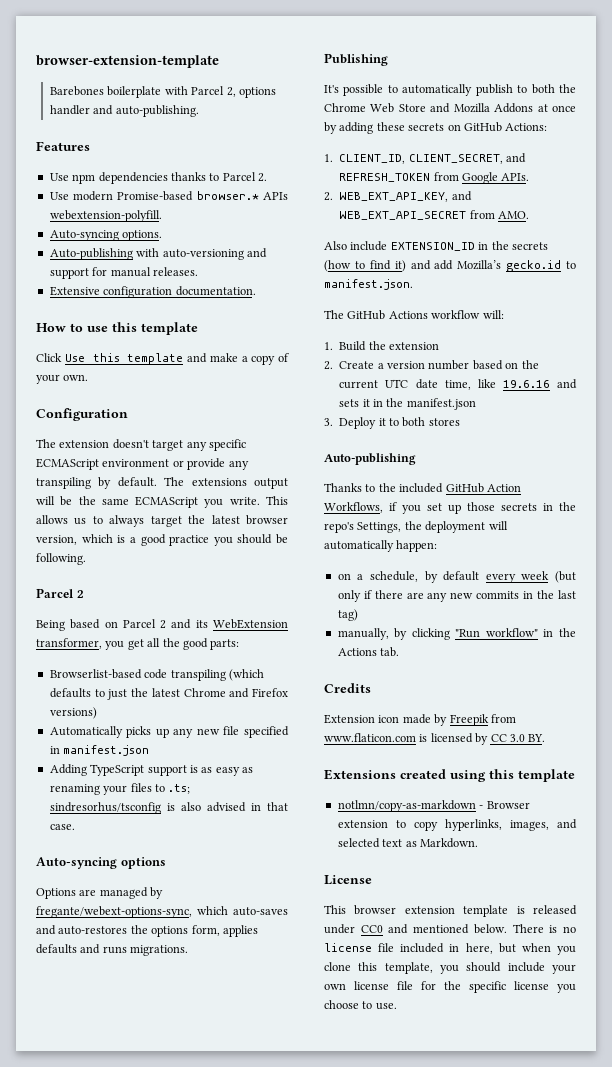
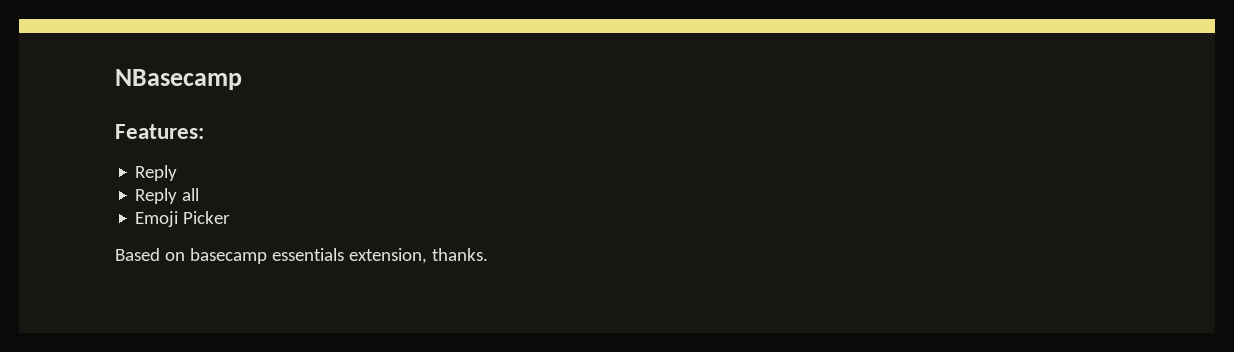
- browser-extension-template
- Barebones boilerplate with Parcel 2, options handler and auto-publishing.
- Features
- Use npm dependencies thanks to Parcel 2.
- Use modern Promise-based browser.* APIs webextension-polyfill.
- Auto-syncing options.
- Auto-publishing with auto-versioning and support for manual releases.
- Extensive configuration documentation.
- How to use this template
- Click Use this template and make a copy of your own.
- Configuration
- The extension doesn't target any specific ECMAScript environment or provide any transpiling by default. The extensions output will be the same ECMAScript you write. This allows us to always target the latest browser version, which is a good practice you should be following.
- Parcel 2
- Being based on Parcel 2 and its WebExtension transformer, you get all the good parts:
- Browserlist-based code transpiling (which defaults to just the latest Chrome and Firefox versions)
- Automatically picks up any new file specified in manifest.json
- Adding TypeScript support is as easy as renaming your files to .ts; sindresorhus/tsconfig is also advised in that case.
- Auto-syncing options
- Options are managed by fregante/webext-options-sync, which auto-saves and auto-restores the options form, applies defaults and runs migrations.
- Publishing
- It's possible to automatically publish to both the Chrome Web Store and Mozilla Addons at once by adding these secrets on GitHub Actions:
- 1. CLIENT_ID, CLIENT_SECRET, and REFRESH_TOKEN from Google APIs.
- 2. WEB_EXT_API_KEY, and WEB_EXT_API_SECRET from AMO.
- Also include EXTENSION_ID in the secrets (how to find it) and add Mozilla’s gecko.id to manifest.json.
- The GitHub Actions workflow will:
- 1. Build the extension
- 2. Create a version number based on the current UTC date time, like 19.6.16 and sets it in the manifest.json
- 3. Deploy it to both stores
- Auto-publishing
- Thanks to the included GitHub Action Workflows, if you set up those secrets in the repo's Settings, the deployment will automatically happen:
- on a schedule, by default every week (but only if there are any new commits in the last tag)
- manually, by clicking "Run workflow" in the Actions tab.
- Credits
- Extension icon made by Freepik from www.flaticon.com is licensed by CC 3.0 BY.
- Extensions created using this template
- notlmn/copy-as-markdown - Browser extension to copy hyperlinks, images, and selected text as Markdown.
- License
- This browser extension template is released under CC0 and mentioned below. There is no license file included in here, but when you clone this template, you should include your own license file for the specific license you choose to use.
+ NBasecamp
+ Features:
+ Reply
+ Reply all
+ Emoji Picker
+ Based on basecamp essentials extension, thanks.

